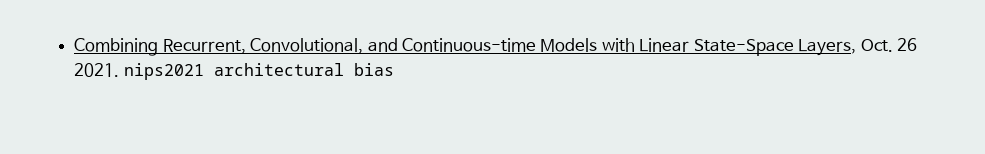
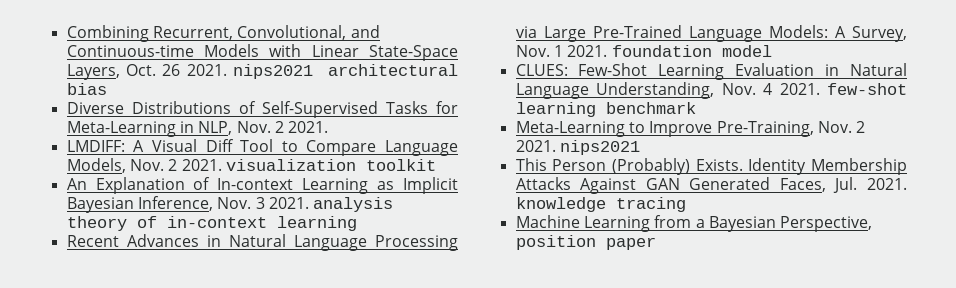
+ Diverse Distributions of Self-Supervised Tasks for Meta-Learning in NLP, Nov. 2 2021.
+ LMDIFF: A Visual Diff Tool to Compare Language Models, Nov. 2 2021. visualization toolkit
+ An Explanation of In-context Learning as Implicit Bayesian Inference, Nov. 3 2021. analysis theory of in-context learning
+ Recent Advances in Natural Language Processing via Large Pre-Trained Language Models: A Survey, Nov. 1 2021. foundation model
+ CLUES: Few-Shot Learning Evaluation in Natural Language Understanding, Nov. 4 2021. few-shot learning benchmark
+ Meta-Learning to Improve Pre-Training, Nov. 2 2021. nips2021
+ This Person (Probably) Exists. Identity Membership Attacks Against GAN Generated Faces, Jul. 2021. knowledge tracing
+ Machine Learning from a Bayesian Perspective, position paper

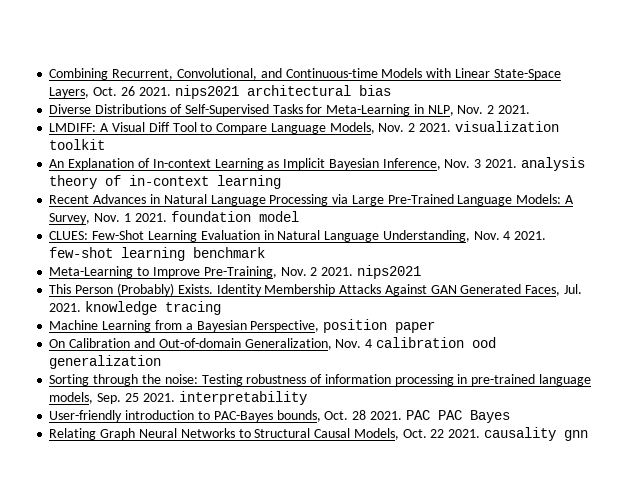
+ On Calibration and Out-of-domain Generalization, Nov. 4 calibration ood generalization
+ Sorting through the noise: Testing robustness of information processing in pre-trained language models, Sep. 25 2021. interpretability
+ User-friendly introduction to PAC-Bayes bounds, Oct. 28 2021. PAC PAC Bayes
+ Relating Graph Neural Networks to Structural Causal Models, Oct. 22 2021. causality gnn

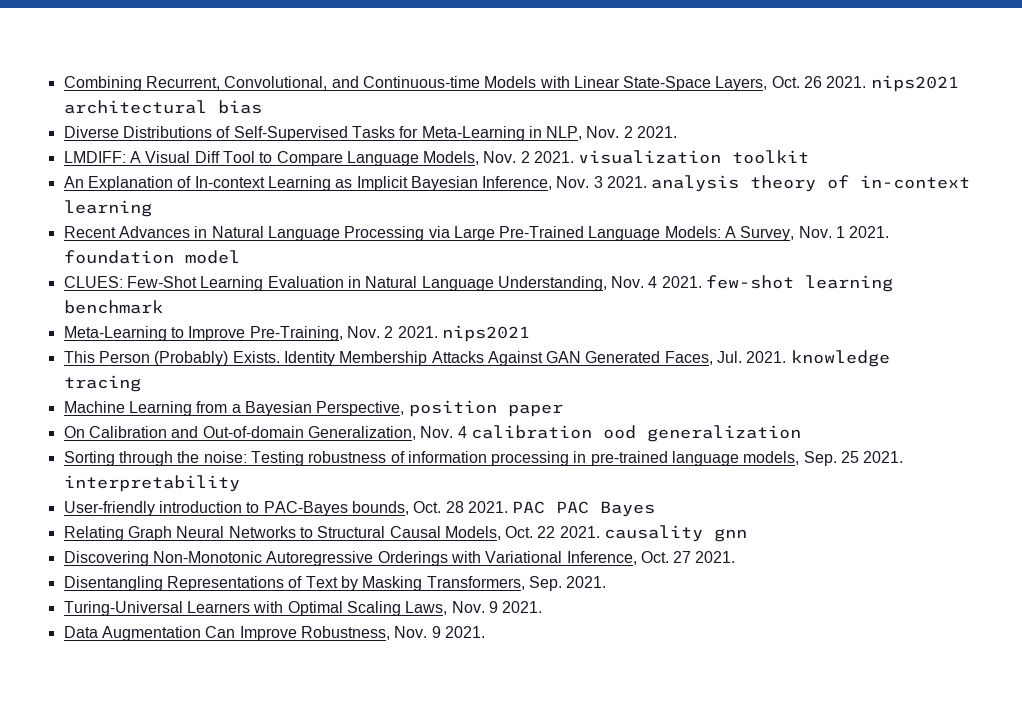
+ Discovering Non-Monotonic Autoregressive Orderings with Variational Inference, Oct. 27 2021.
+ Disentangling Representations of Text by Masking Transformers, Sep. 2021.
+ Turing-Universal Learners with Optimal Scaling Laws, Nov. 9 2021.
+ Data Augmentation Can Improve Robustness, Nov. 9 2021.

